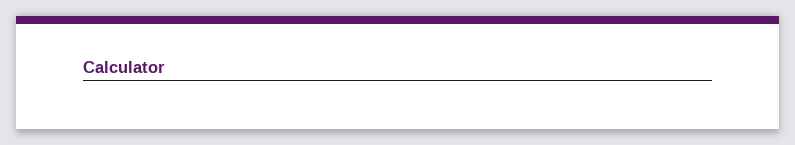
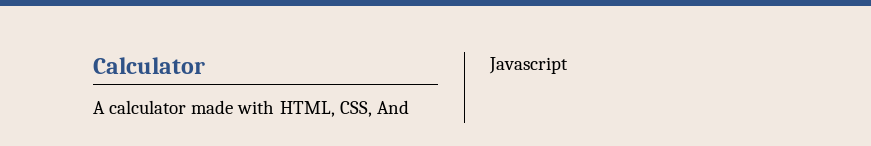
+ A calculator made with HTML, CSS, And Javascript

